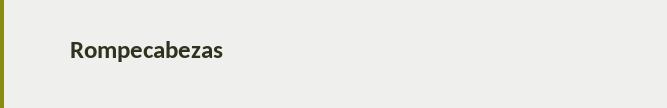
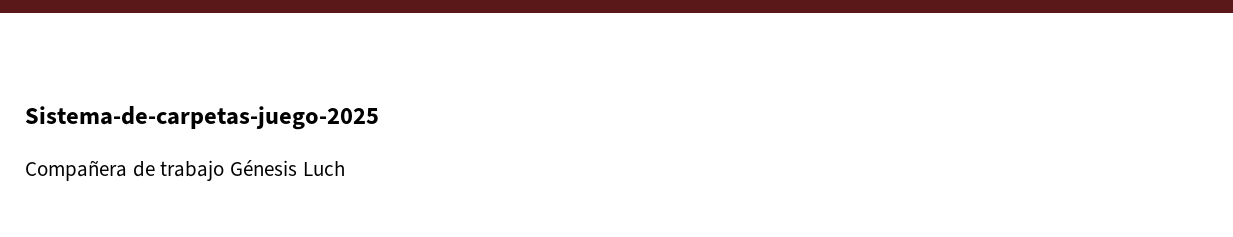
- Rompecabezas
+ Sistema-de-carpetas-juego-2025
+ Compañera de trabajo Génesis Luch

